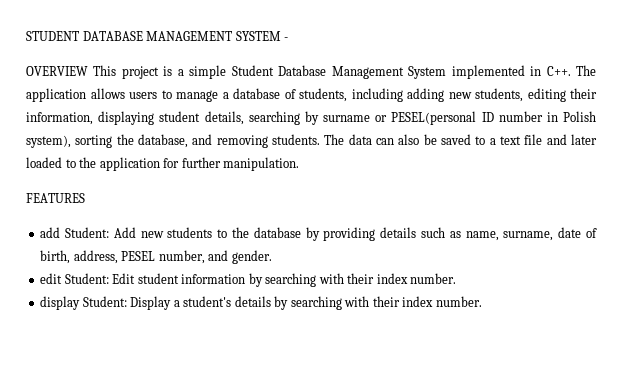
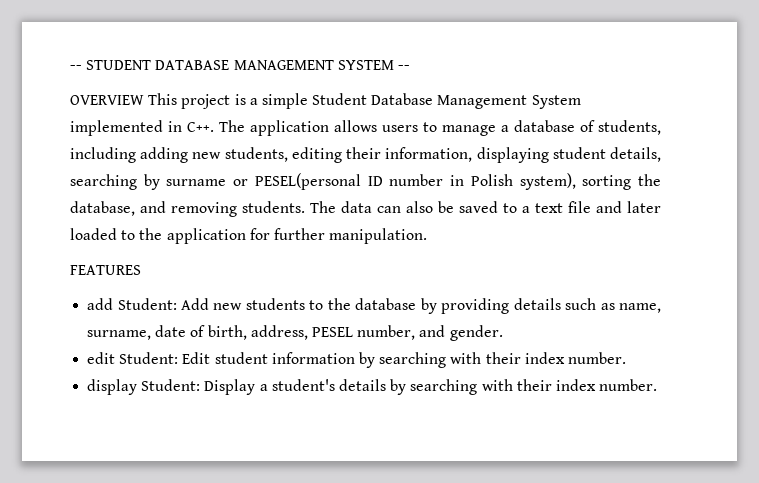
- STUDENT DATABASE MANAGEMENT SYSTEM -
+ -- STUDENT DATABASE MANAGEMENT SYSTEM --

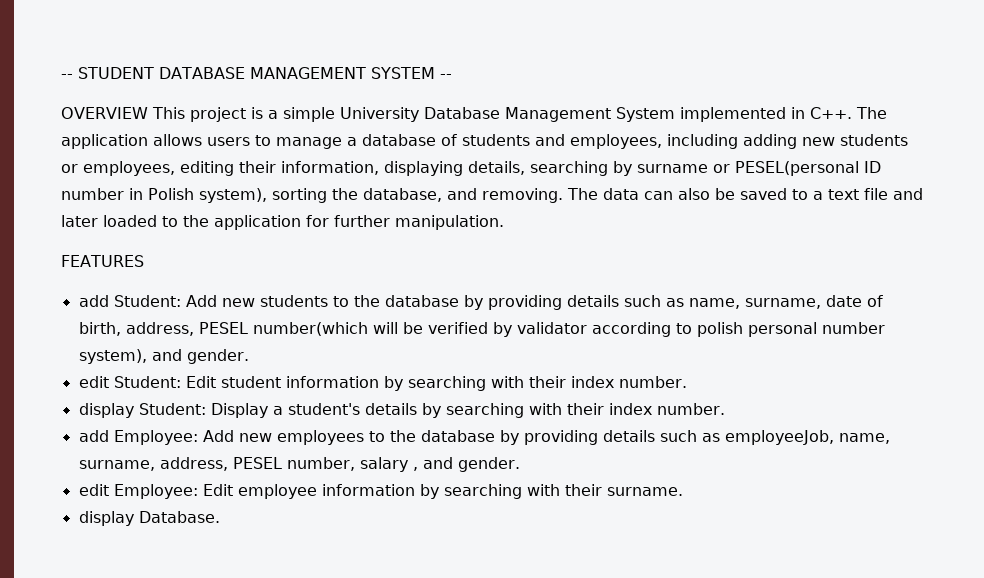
- OVERVIEW This project is a simple Student Database Management System implemented in C++. The application allows users to manage a database of students, including adding new students, editing their information, displaying student details, searching by surname or PESEL(personal ID number in Polish system), sorting the database, and removing students.
+ OVERVIEW This project is a simple University Database Management System implemented in C++. The application allows users to manage a database of students and employees, including adding new students or employees, editing their information, displaying details, searching by surname or PESEL(personal ID number in Polish system), sorting the database, and removing.
- add Student: Add new students to the database by providing details such as name, surname, date of birth, address, PESEL number, and gender.
+ add Student: Add new students to the database by providing details such as name, surname, date of birth, address, PESEL number(which will be verified by validator according to polish personal number system), and gender.
+ add Employee: Add new employees to the database by providing details such as employeeJob, name, surname, address, PESEL number, salary , and gender.
+ edit Employee: Edit employee information by searching with their surname.
+ display Database.

